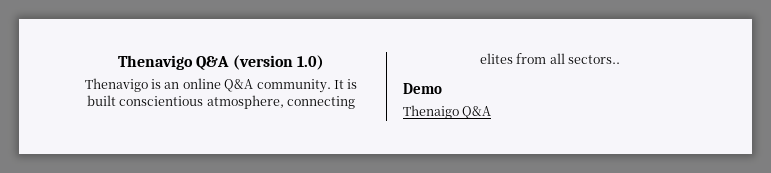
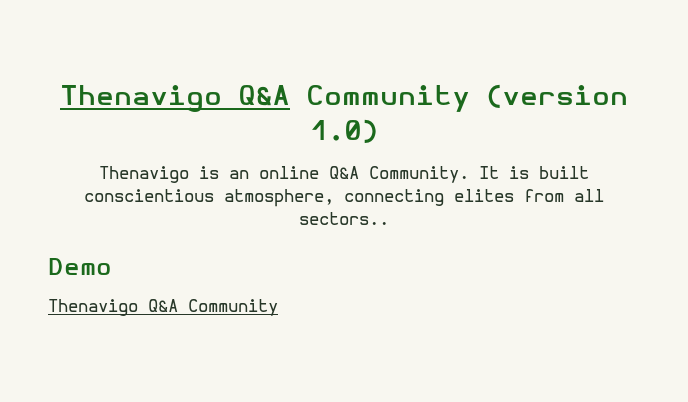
- Thenavigo Q&A (version 1.0)
+ Thenavigo Q&A Community (version 1.0)
- Thenavigo is an online Q&A community.
+ Thenavigo is an online Q&A Community.
  Demo
- Thenaigo Q&A
+ Thenavigo Q&A Community

